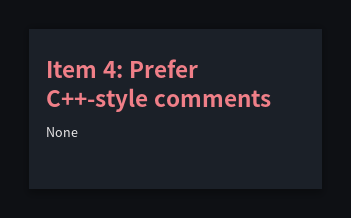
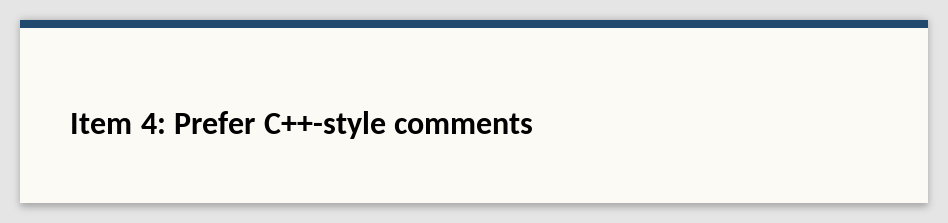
- None

